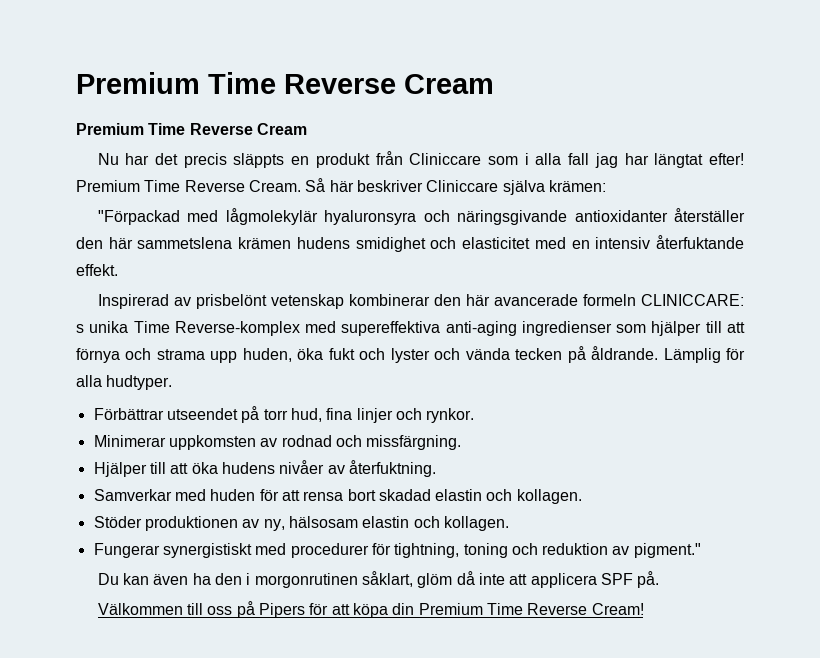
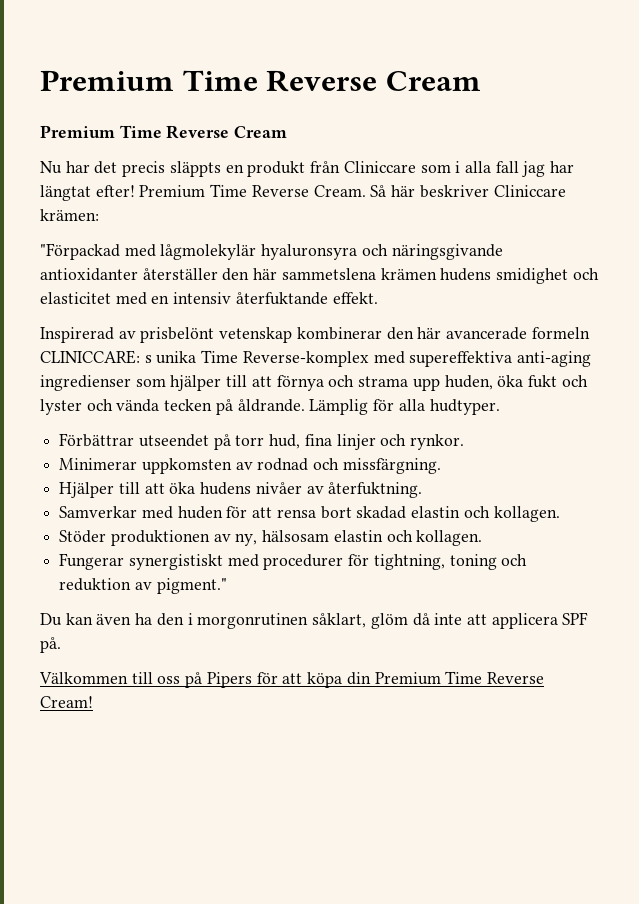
- Så här beskriver Cliniccare själva krämen:
+ Så här beskriver Cliniccare krämen:

